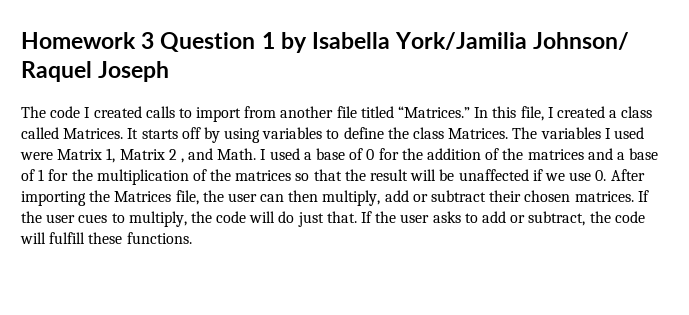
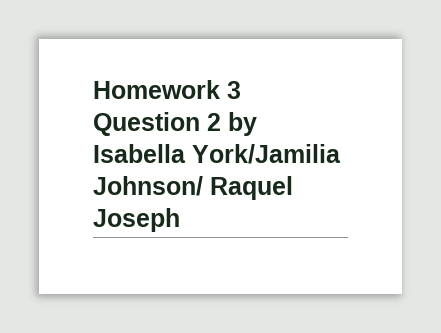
- Homework 3 Question 1 by Isabella York/Jamilia Johnson/ Raquel Joseph
+ Homework 3 Question 2 by Isabella York/Jamilia Johnson/ Raquel Joseph
- The code I created calls to import from another file titled “Matrices.” In this file, I created a class called Matrices. It starts off by using variables to define the class Matrices. The variables I used were Matrix 1, Matrix 2 , and Math. I used a base of 0 for the addition of the matrices and a base of 1 for the multiplication of the matrices so that the result will be unaffected if we use 0. After importing the Matrices file, the user can then multiply, add or subtract their chosen matrices. If the user cues to multiply, the code will do just that. If the user asks to add or subtract, the code will fulfill these functions.

